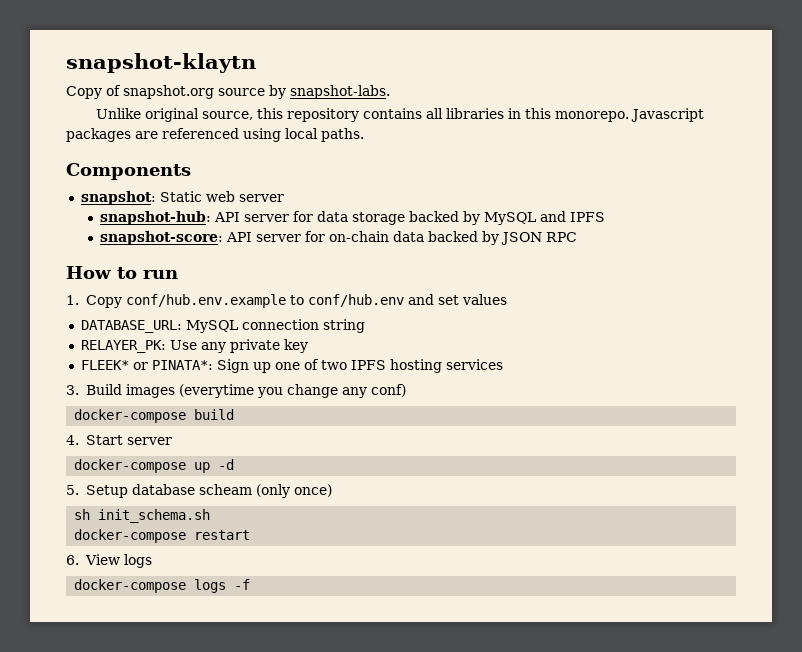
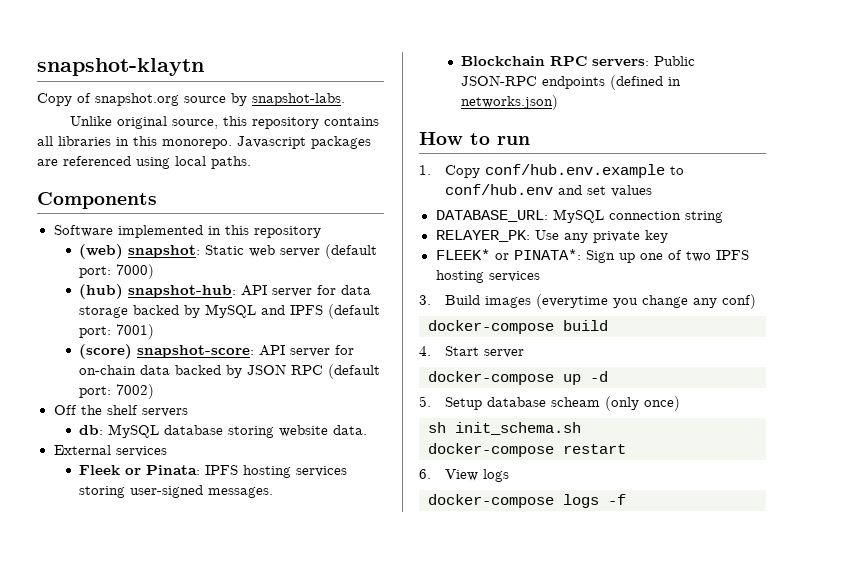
- snapshot: Static web server
- snapshot-hub: API server for data storage backed by MySQL and IPFS
- snapshot-score: API server for on-chain data backed by JSON RPC
+ Software implemented in this repository
+ (web) snapshot: Static web server (default port: 7000)
+ (hub) snapshot-hub: API server for data storage backed by MySQL and IPFS (default port: 7001)
+ (score) snapshot-score: API server for on-chain data backed by JSON RPC (default port: 7002)
+ Off the shelf servers
+ db: MySQL database storing website data.
+ External services
+ Fleek or Pinata: IPFS hosting services storing user-signed messages.
+ Blockchain RPC servers: Public JSON-RPC endpoints (defined in networks.json)

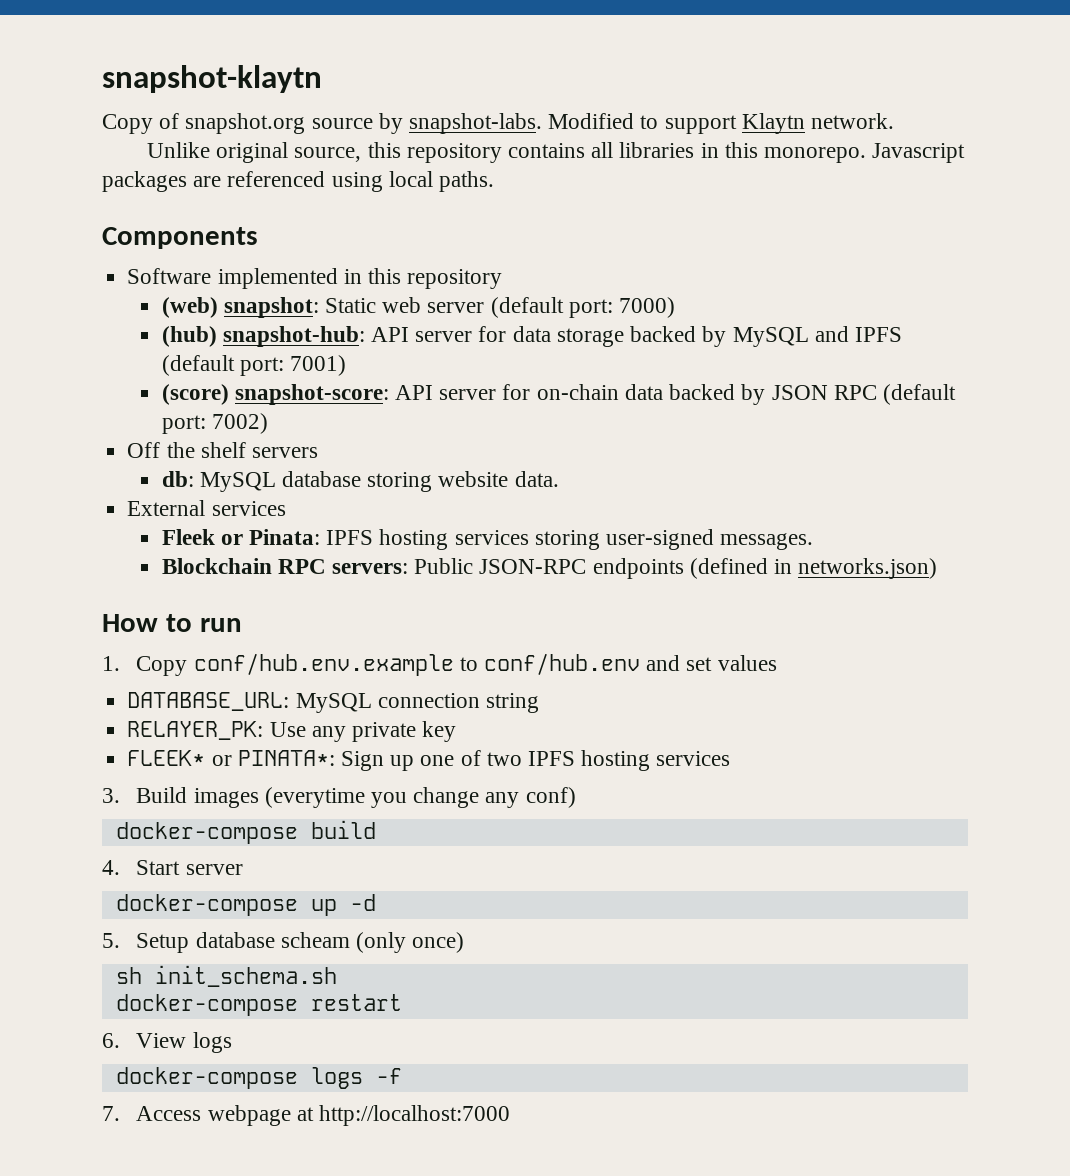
+ Modified to support Klaytn network.
+ 7. Access webpage at http://localhost:7000

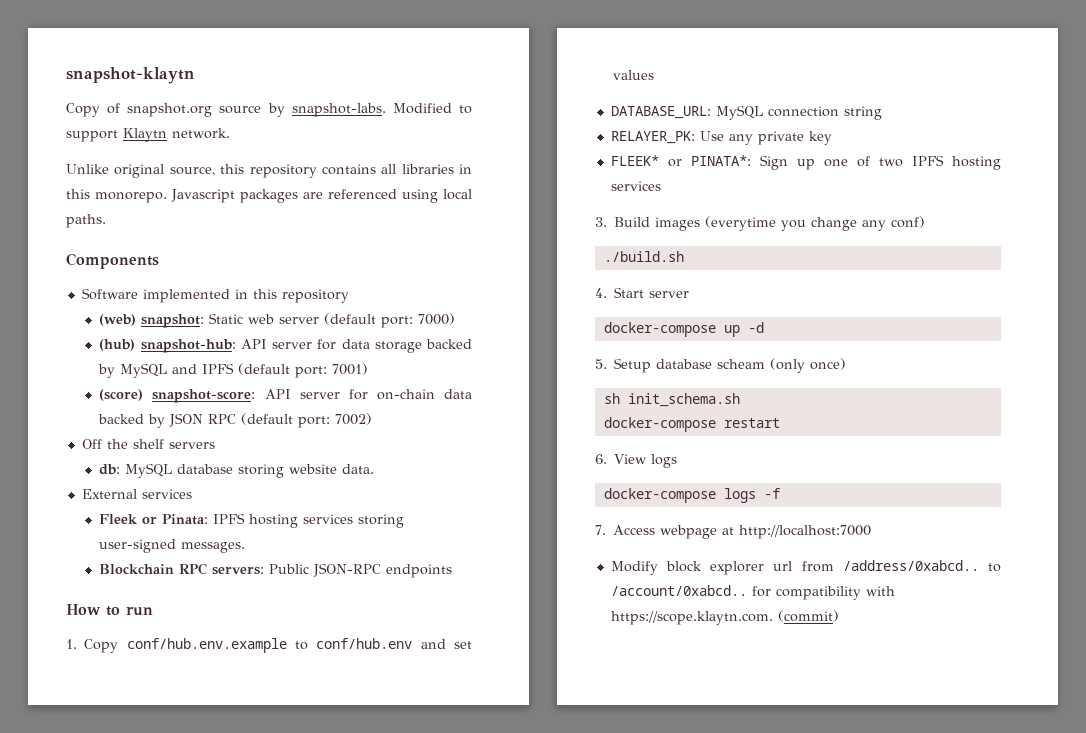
- Blockchain RPC servers: Public JSON-RPC endpoints (defined in networks.json)
+ Blockchain RPC servers: Public JSON-RPC endpoints
- docker-compose build
+ ./build.sh
+ Modify block explorer url from /address/0xabcd.. to /account/0xabcd.. for compatibility with https://scope.klaytn.com. (commit)

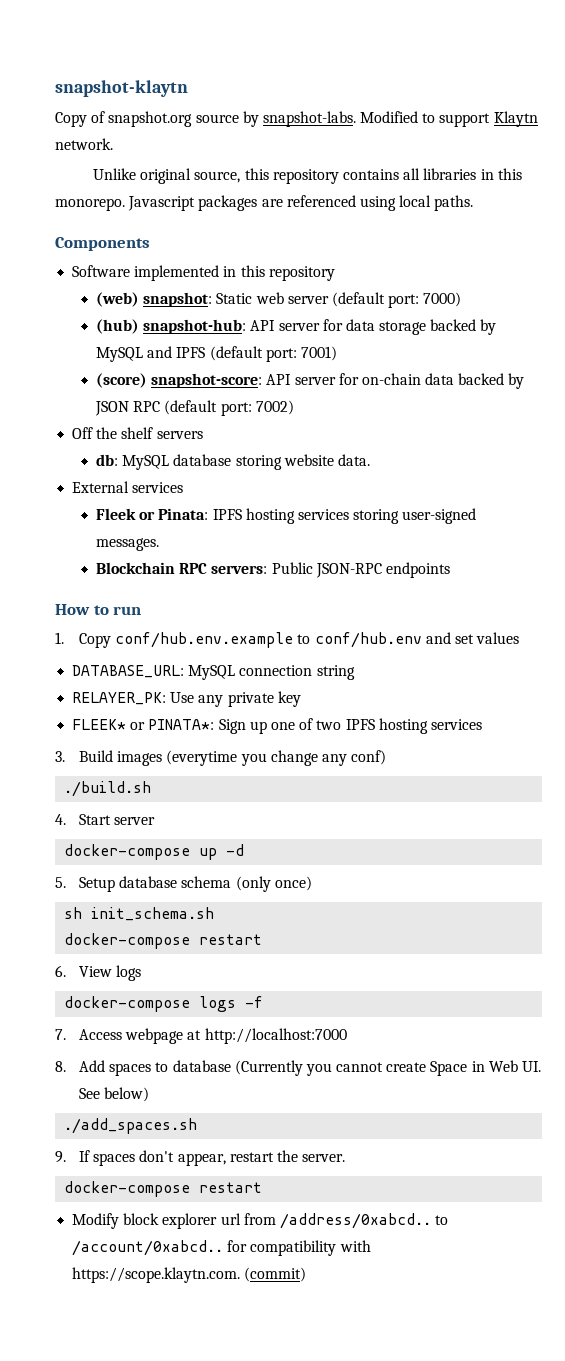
- 5. Setup database scheam (only once)
+ 5. Setup database schema (only once)
+ 8. Add spaces to database (Currently you cannot create Space in Web UI. See below)
+ ./add_spaces.sh
+ 9. If spaces don't appear, restart the server.
+ docker-compose restart

